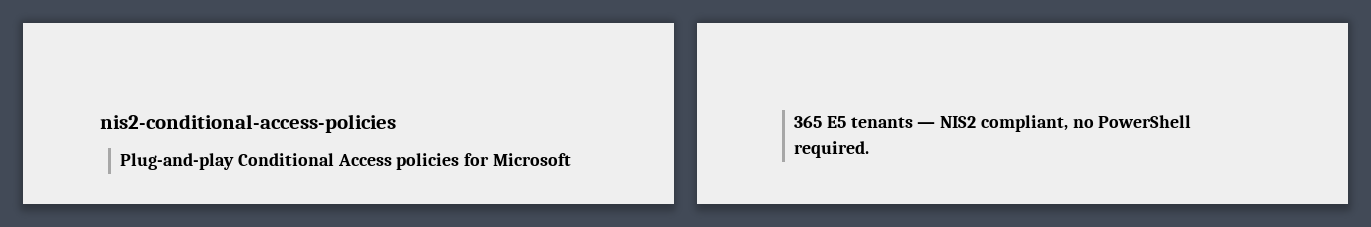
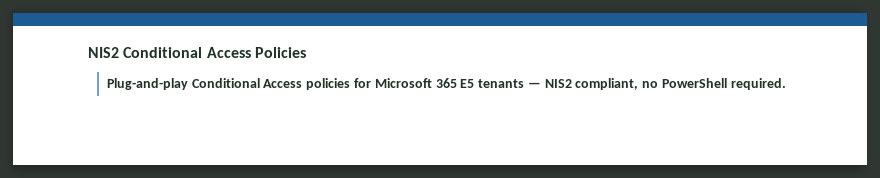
- nis2-conditional-access-policies
+ NIS2 Conditional Access Policies

